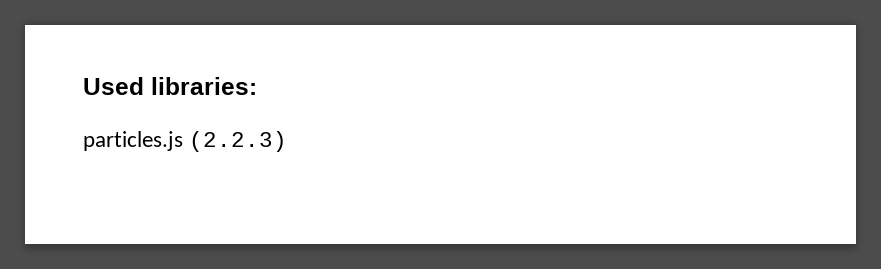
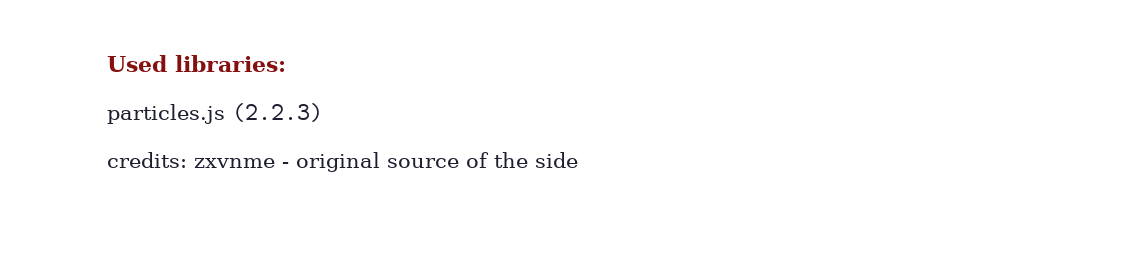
+ credits: zxvnme - original source of the side

